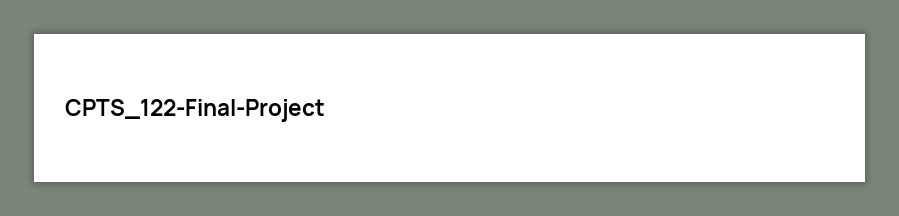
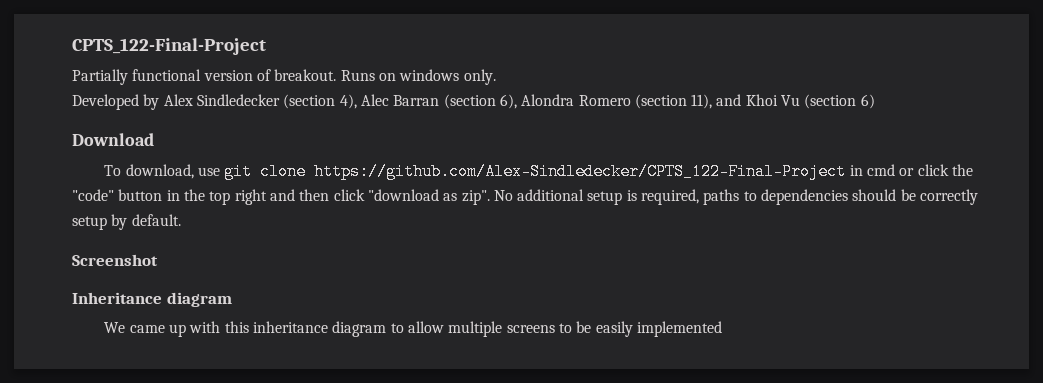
+ Partially functional version of breakout. Runs on windows only.
+ Developed by Alex Sindledecker (section 4), Alec Barran (section 6), Alondra Romero (section 11), and Khoi Vu (section 6)
+ Download
+ To download, use git clone https://github.com/Alex-Sindledecker/CPTS_122-Final-Project in cmd or click the "code" button in the top right and then click "download as zip". No additional setup is required, paths to dependencies should be correctly setup by default.
+ Screenshot
+ Inheritance diagram
+ We came up with this inheritance diagram to allow multiple screens to be easily implemented

